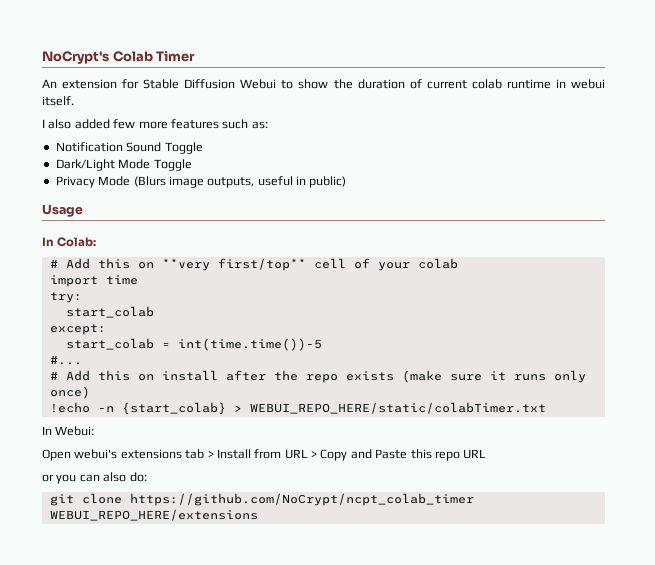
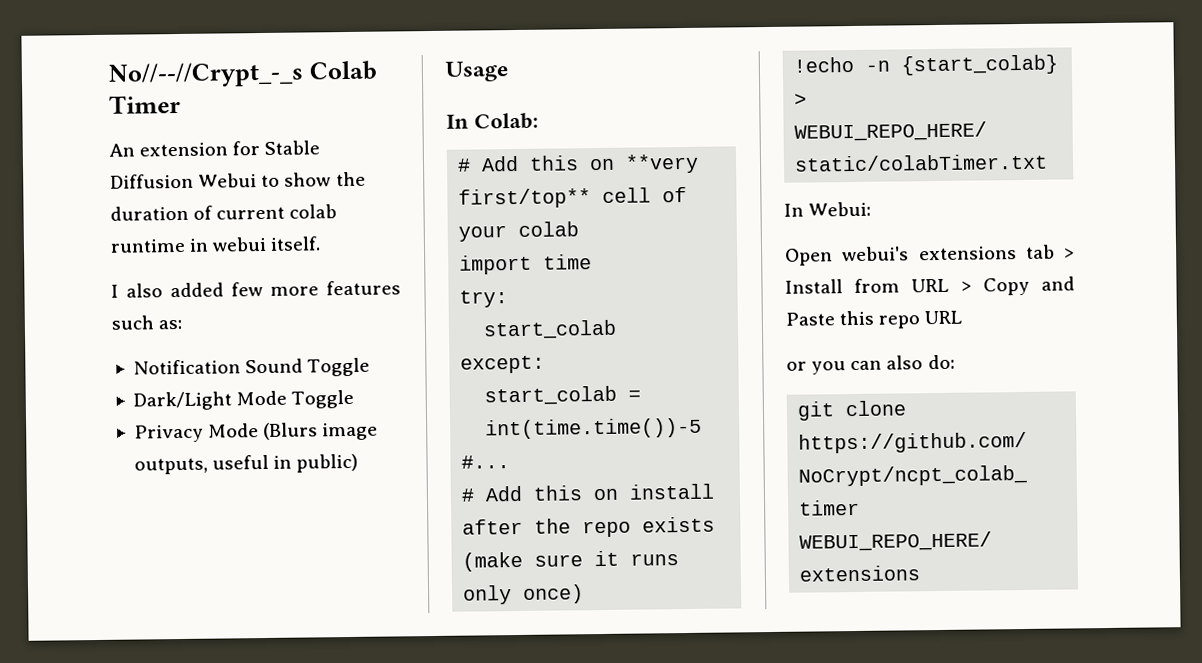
- NoCrypt's Colab Timer
+ No//--//Crypt_-_s Colab Timer

